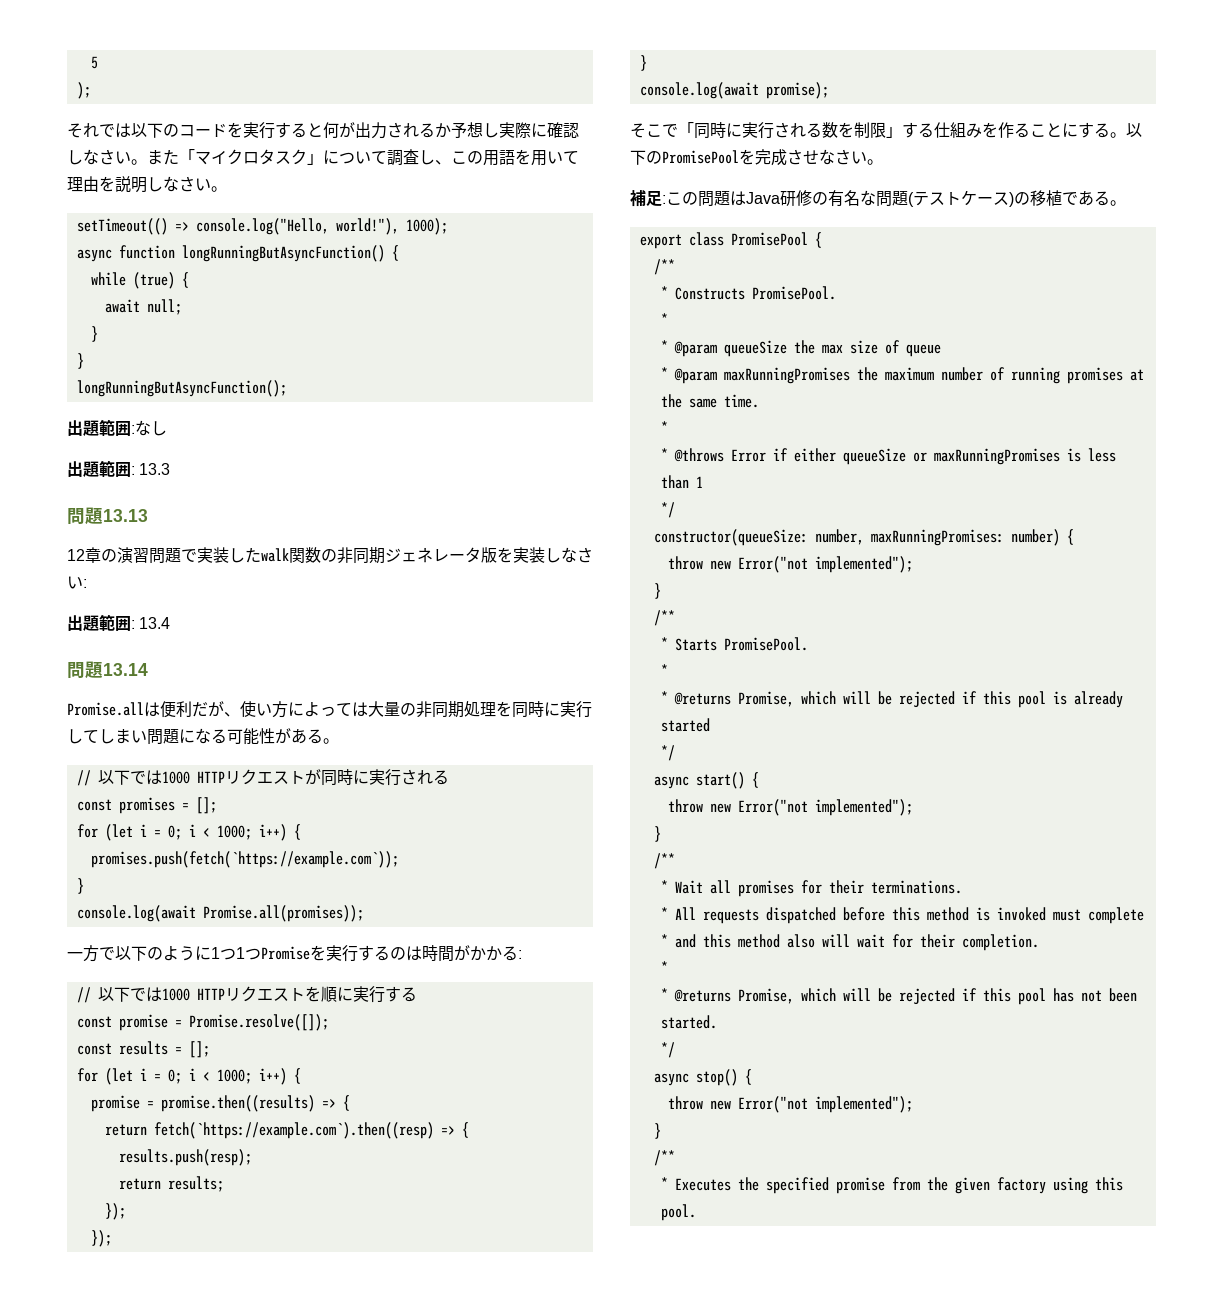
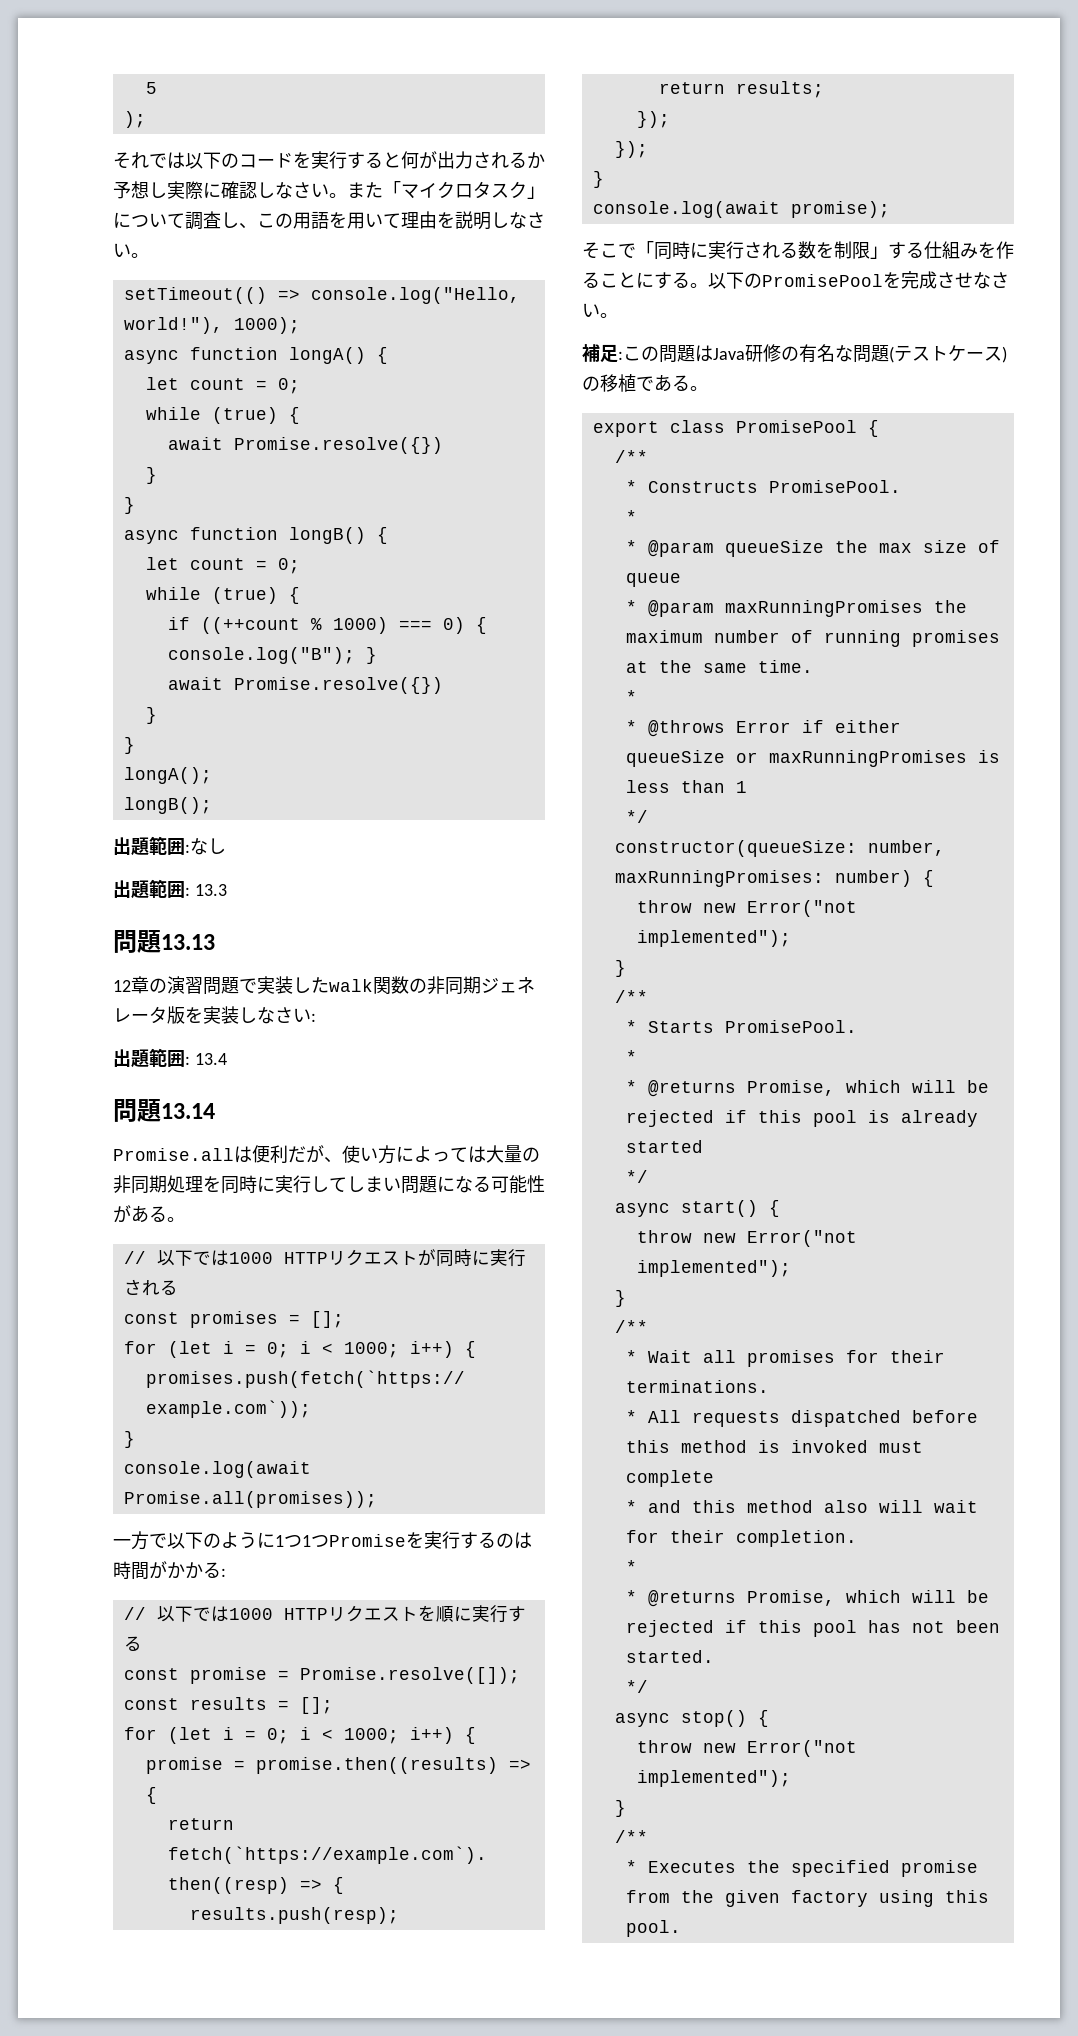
- async function longRunningButAsyncFunction() {
+ async function longA() {
+ let count = 0;
  while (true) {
- await null;
+ await Promise.resolve({})
  }
  }
- longRunningButAsyncFunction();
+ async function longB() {
+ let count = 0;
+ while (true) {
+ if ((++count % 1000) === 0) { console.log("B"); }
+ await Promise.resolve({})
+ }
+ }
+ longA();
+ longB();

